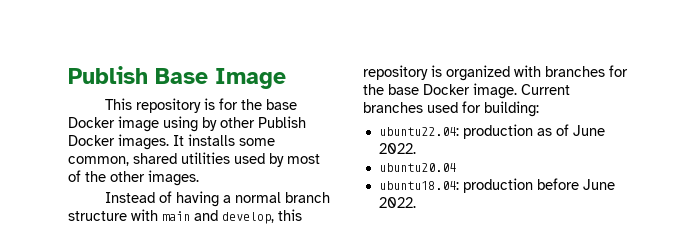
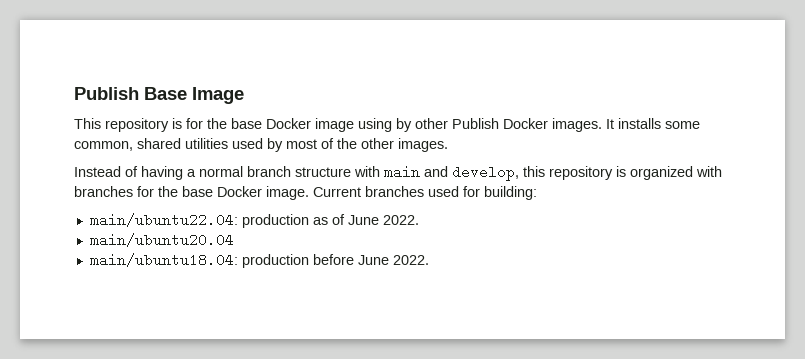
- ubuntu22.04: production as of June 2022.
+ main/ubuntu22.04: production as of June 2022.
- ubuntu20.04
- ubuntu18.04: production before June 2022.
+ main/ubuntu20.04
+ main/ubuntu18.04: production before June 2022.

